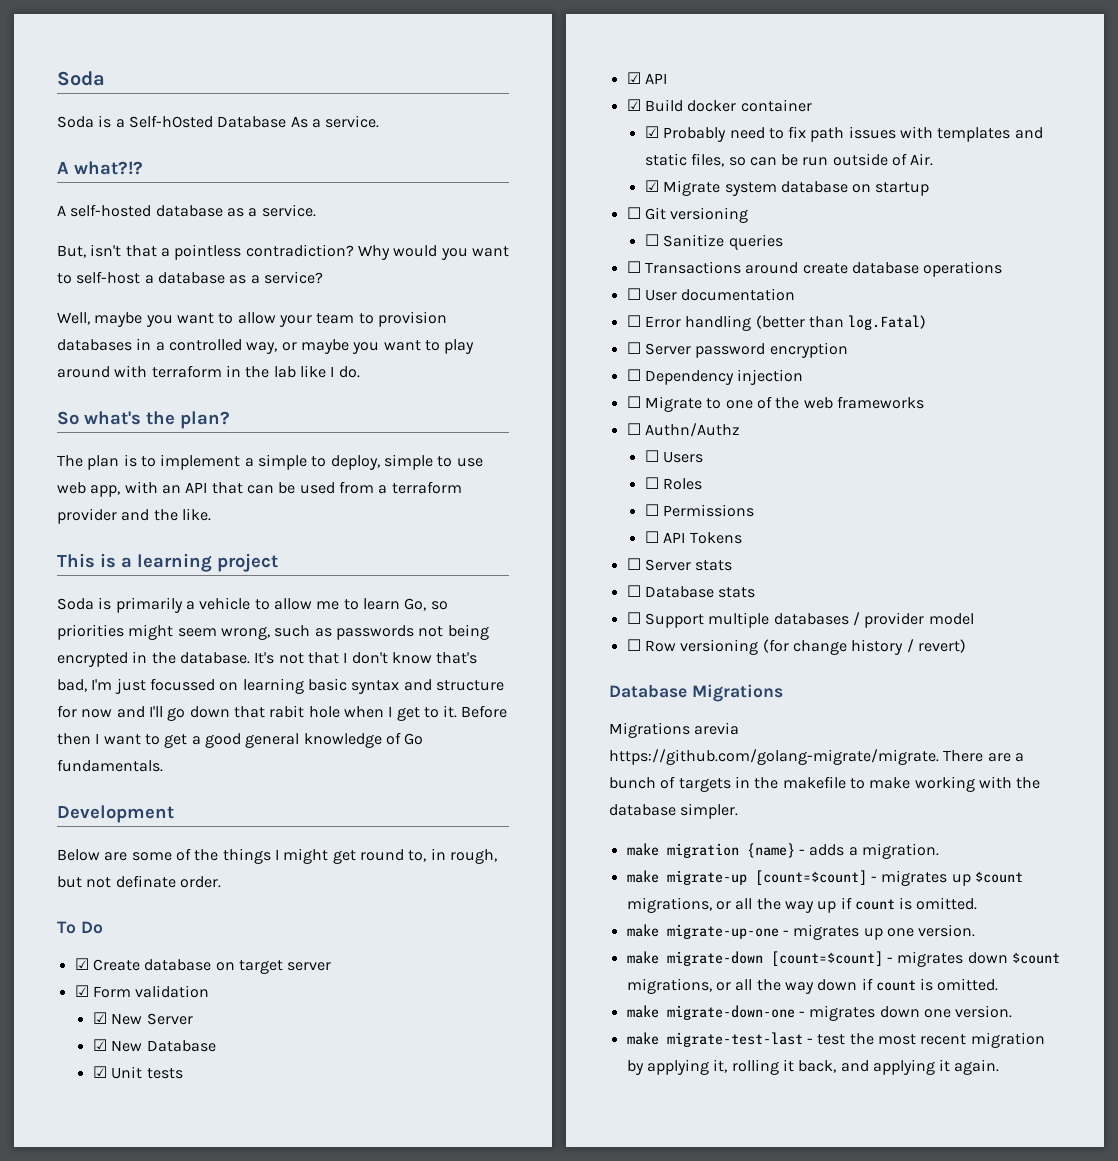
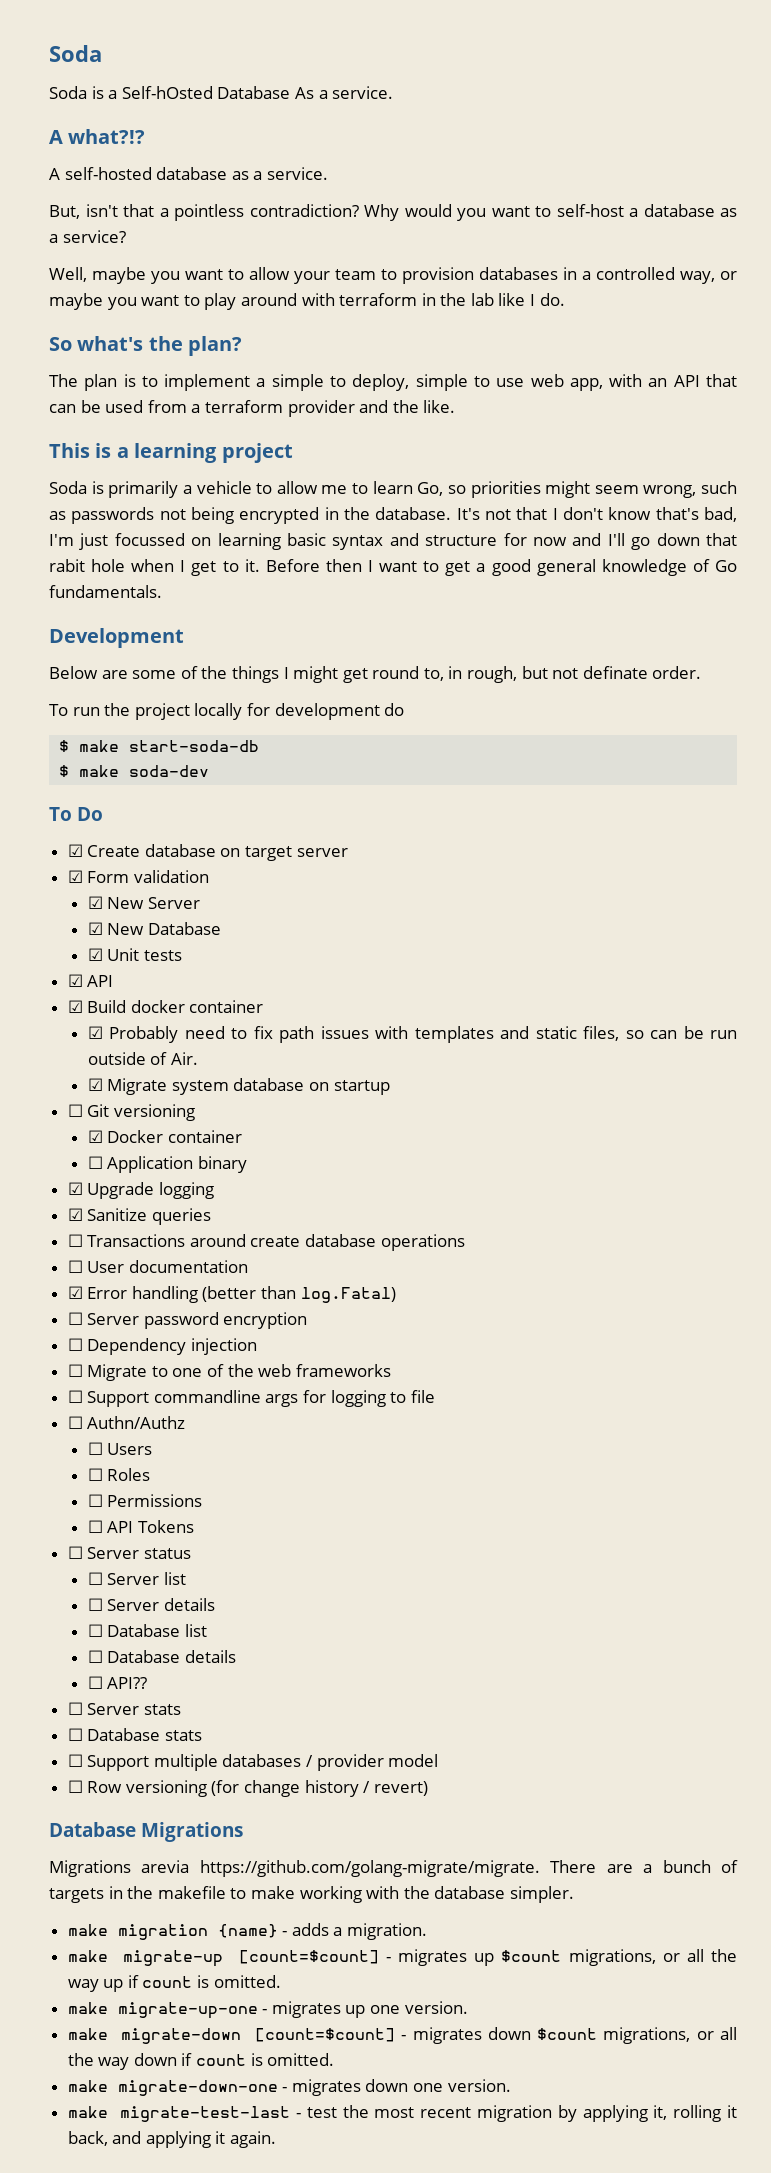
+ To run the project locally for development do
+ $ make start-soda-db
+ $ make soda-dev
- ☐ Sanitize queries
+ ☑ Docker container
+ ☐ Application binary
+ ☑ Upgrade logging
+ ☑ Sanitize queries
- ☐ Error handling (better than log.Fatal)
+ ☑ Error handling (better than log.Fatal)
+ ☐ Support commandline args for logging to file
+ ☐ Server status
+ ☐ Server list
+ ☐ Server details
+ ☐ Database list
+ ☐ Database details
+ ☐ API??

